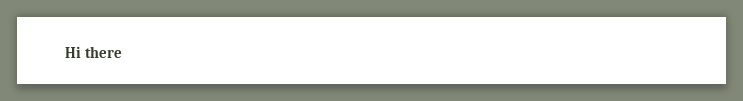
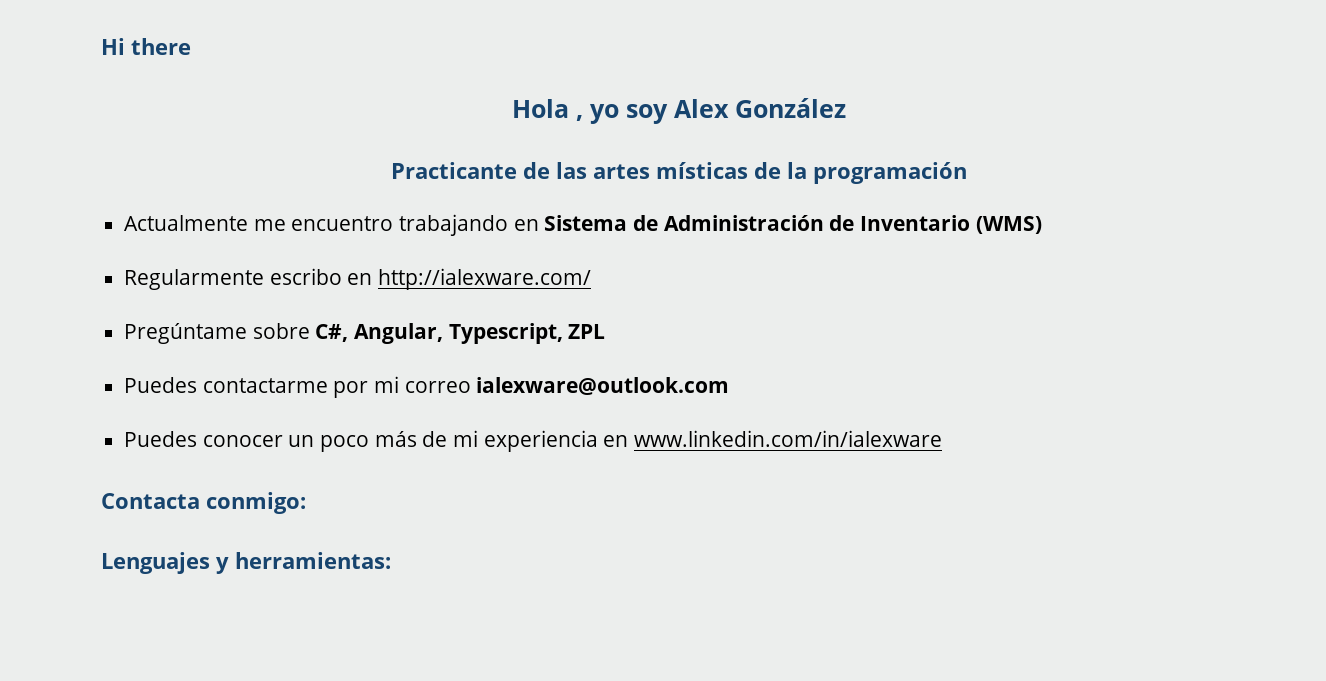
+ Hola , yo soy Alex González
+ Practicante de las artes místicas de la programación
+ Actualmente me encuentro trabajando en Sistema de Administración de Inventario (WMS)
+ Regularmente escribo en http://ialexware.com/
+ Pregúntame sobre C#, Angular, Typescript, ZPL
+ Puedes contactarme por mi correo ialexware@outlook.com
+ Puedes conocer un poco más de mi experiencia en www.linkedin.com/in/ialexware
+ Contacta conmigo:
+ Lenguajes y herramientas:

